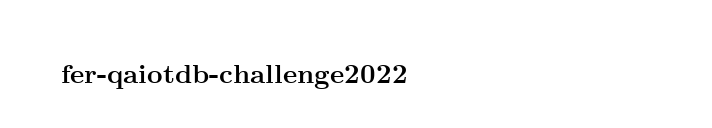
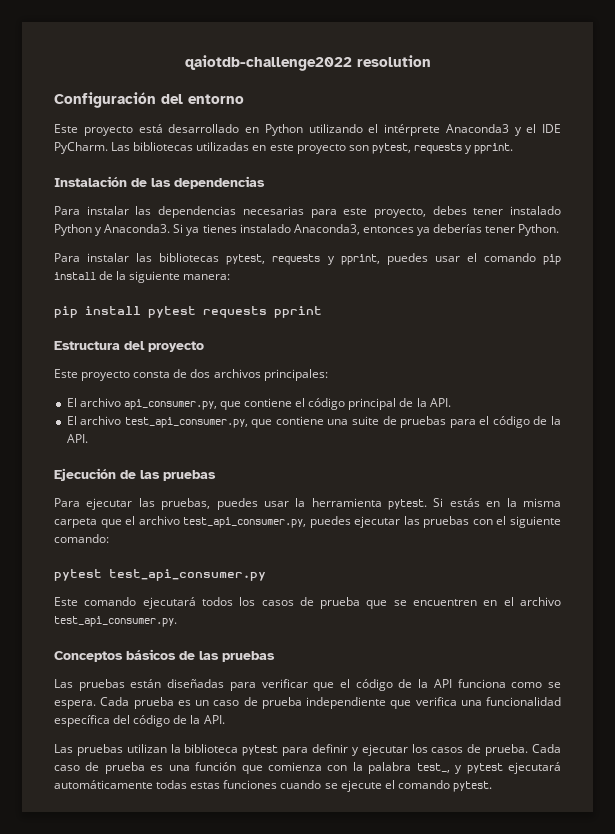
- fer-qaiotdb-challenge2022
+ qaiotdb-challenge2022 resolution
+ Configuración del entorno
+ Este proyecto está desarrollado en Python utilizando el intérprete Anaconda3 y el IDE PyCharm. Las bibliotecas utilizadas en este proyecto son pytest, requests y pprint.
+ Instalación de las dependencias
+ Para instalar las dependencias necesarias para este proyecto, debes tener instalado Python y Anaconda3. Si ya tienes instalado Anaconda3, entonces ya deberías tener Python.
+ Para instalar las bibliotecas pytest, requests y pprint, puedes usar el comando pip install de la siguiente manera:
+ pip install pytest requests pprint
+ Estructura del proyecto
+ Este proyecto consta de dos archivos principales:
+ El archivo api_consumer.py, que contiene el código principal de la API.
+ El archivo test_api_consumer.py, que contiene una suite de pruebas para el código de la API.
+ Ejecución de las pruebas
+ Para ejecutar las pruebas, puedes usar la herramienta pytest. Si estás en la misma carpeta que el archivo test_api_consumer.py, puedes ejecutar las pruebas con el siguiente comando:
+ pytest test_api_consumer.py
+ Este comando ejecutará todos los casos de prueba que se encuentren en el archivo test_api_consumer.py.
+ Conceptos básicos de las pruebas
+ Las pruebas están diseñadas para verificar que el código de la API funciona como se espera. Cada prueba es un caso de prueba independiente que verifica una funcionalidad específica del código de la API.
+ Las pruebas utilizan la biblioteca pytest para definir y ejecutar los casos de prueba. Cada caso de prueba es una función que comienza con la palabra test_, y pytest ejecutará automáticamente todas estas funciones cuando se ejecute el comando pytest.

